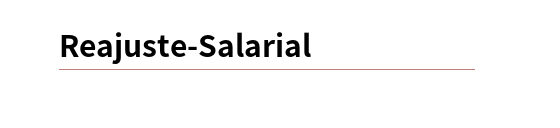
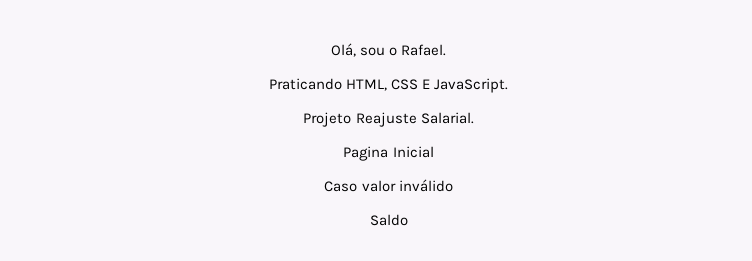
- Reajuste-Salarial
+ Olá, sou o Rafael.
+ Praticando HTML, CSS E JavaScript.
+ Projeto Reajuste Salarial.
+ Pagina Inicial
+ Caso valor inválido
+ Saldo

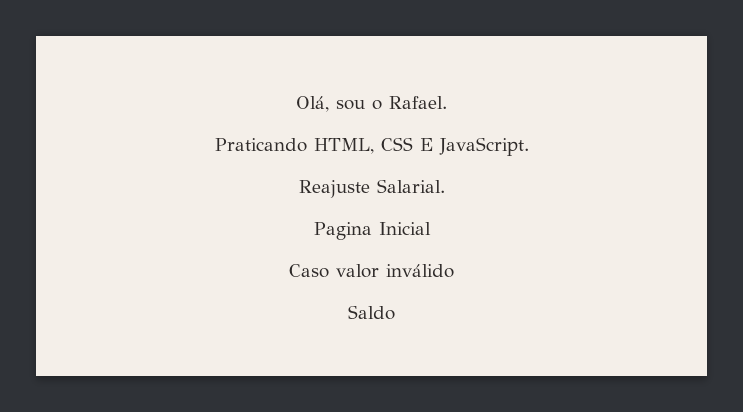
- Projeto Reajuste Salarial.
+ Reajuste Salarial.

